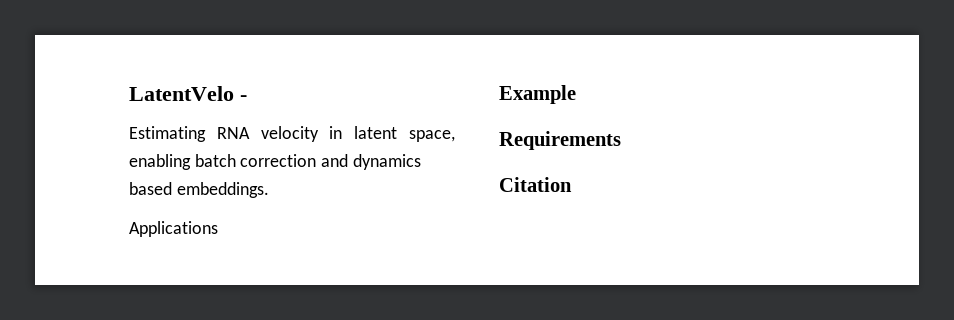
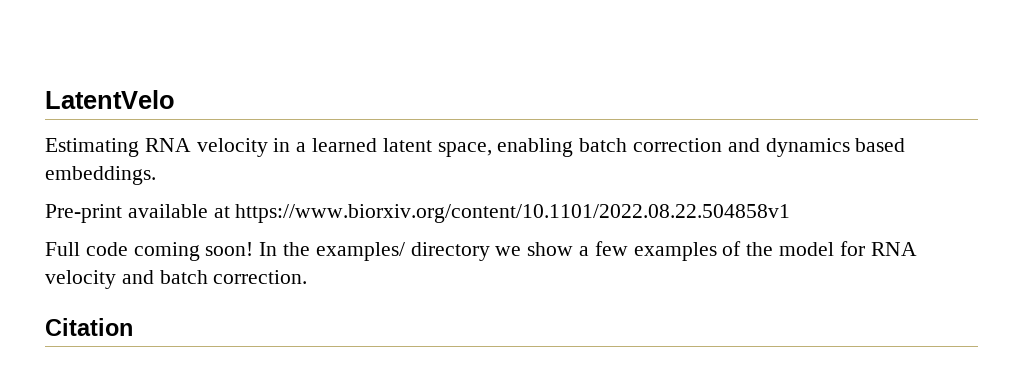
- LatentVelo -
+ LatentVelo
- Estimating RNA velocity in latent space, enabling batch correction and dynamics based embeddings.
+ Estimating RNA velocity in a learned latent space, enabling batch correction and dynamics based embeddings.
- Applications
- Example
- Requirements
+ Pre-print available at https://www.biorxiv.org/content/10.1101/2022.08.22.504858v1
+ Full code coming soon! In the examples/ directory we show a few examples of the model for RNA velocity and batch correction.

